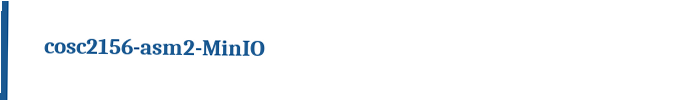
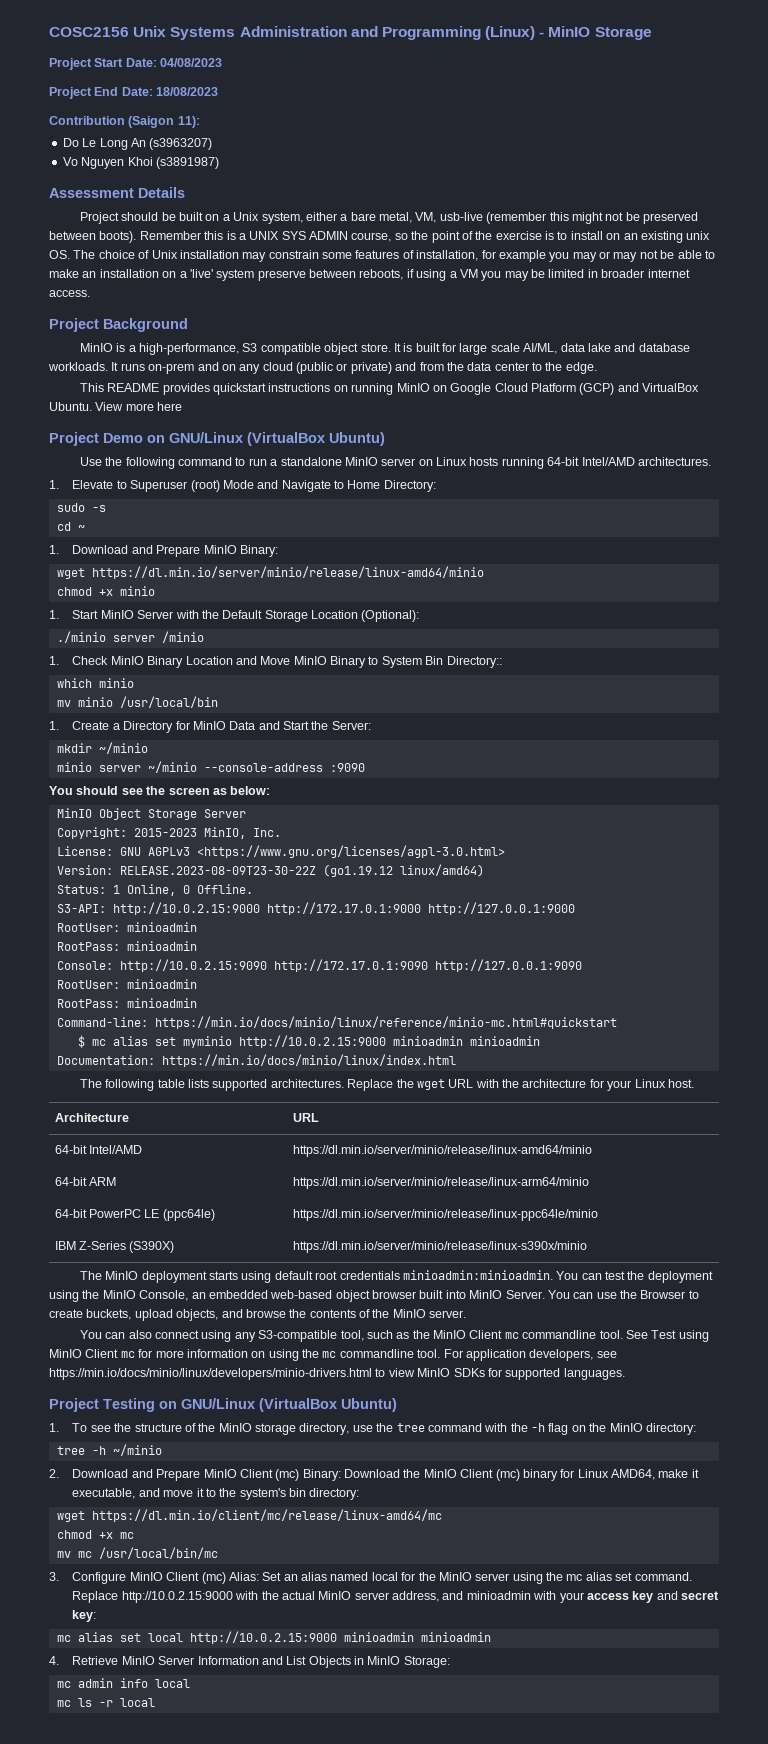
- cosc2156-asm2-MinIO
+ COSC2156 Unix Systems Administration and Programming (Linux) - MinIO Storage
+ Project Start Date: 04/08/2023
+ Project End Date: 18/08/2023
+ Contribution (Saigon 11):
+ Do Le Long An (s3963207)
+ Vo Nguyen Khoi (s3891987)
+ Assessment Details
+ Project should be built on a Unix system, either a bare metal, VM, usb-live (remember this might not be preserved between boots). Remember this is a UNIX SYS ADMIN course, so the point of the exercise is to install on an existing unix OS. The choice of Unix installation may constrain some features of installation, for example you may or may not be able to make an installation on a 'live' system preserve between reboots, if using a VM you may be limited in broader internet access.
+ Project Background
+ MinIO is a high-performance, S3 compatible object store. It is built for large scale AI/ML, data lake and database workloads. It runs on-prem and on any cloud (public or private) and from the data center to the edge.
+ This README provides quickstart instructions on running MinIO on Google Cloud Platform (GCP) and VirtualBox Ubuntu. View more here
+ Project Demo on GNU/Linux (VirtualBox Ubuntu)
+ Use the following command to run a standalone MinIO server on Linux hosts running 64-bit Intel/AMD architectures.
+ 1. Elevate to Superuser (root) Mode and Navigate to Home Directory:
+ sudo -s
+ cd ~
+ 1. Download and Prepare MinIO Binary:
+ wget https://dl.min.io/server/minio/release/linux-amd64/minio
+ chmod +x minio
+ 1. Start MinIO Server with the Default Storage Location (Optional):
+ ./minio server /minio
+ 1. Check MinIO Binary Location and Move MinIO Binary to System Bin Directory::
+ which minio
+ mv minio /usr/local/bin
+ 1. Create a Directory for MinIO Data and Start the Server:
+ mkdir ~/minio
+ minio server ~/minio --console-address :9090
+ You should see the screen as below:
+ MinIO Object Storage Server
+ Copyright: 2015-2023 MinIO, Inc.
+ License: GNU AGPLv3 <https://www.gnu.org/licenses/agpl-3.0.html>
+ Version: RELEASE.2023-08-09T23-30-22Z (go1.19.12 linux/amd64)
+ Status: 1 Online, 0 Offline.
+ S3-API: http://10.0.2.15:9000 http://172.17.0.1:9000 http://127.0.0.1:9000
+ RootUser: minioadmin
+ RootPass: minioadmin
+ Console: http://10.0.2.15:9090 http://172.17.0.1:9090 http://127.0.0.1:9090
+ RootUser: minioadmin
+ RootPass: minioadmin
+ Command-line: https://min.io/docs/minio/linux/reference/minio-mc.html#quickstart
+ $ mc alias set myminio http://10.0.2.15:9000 minioadmin minioadmin
+ Documentation: https://min.io/docs/minio/linux/index.html
+ The following table lists supported architectures. Replace the wget URL with the architecture for your Linux host.
+ Architecture | URL
+ 64-bit Intel/AMD | https://dl.min.io/server/minio/release/linux-amd64/minio
+ 64-bit ARM | https://dl.min.io/server/minio/release/linux-arm64/minio
+ 64-bit PowerPC LE (ppc64le) | https://dl.min.io/server/minio/release/linux-ppc64le/minio
+ IBM Z-Series (S390X) | https://dl.min.io/server/minio/release/linux-s390x/minio
+ The MinIO deployment starts using default root credentials minioadmin:minioadmin. You can test the deployment using the MinIO Console, an embedded web-based object browser built into MinIO Server. You can use the Browser to create buckets, upload objects, and browse the contents of the MinIO server.
+ You can also connect using any S3-compatible tool, such as the MinIO Client mc commandline tool. See Test using MinIO Client mc for more information on using the mc commandline tool. For application developers, see https://min.io/docs/minio/linux/developers/minio-drivers.html to view MinIO SDKs for supported languages.
+ Project Testing on GNU/Linux (VirtualBox Ubuntu)
+ 1. To see the structure of the MinIO storage directory, use the tree command with the -h flag on the MinIO directory:
+ tree -h ~/minio
+ 2. Download and Prepare MinIO Client (mc) Binary: Download the MinIO Client (mc) binary for Linux AMD64, make it executable, and move it to the system's bin directory:
+ wget https://dl.min.io/client/mc/release/linux-amd64/mc
+ chmod +x mc
+ mv mc /usr/local/bin/mc
+ 3. Configure MinIO Client (mc) Alias: Set an alias named local for the MinIO server using the mc alias set command. Replace http://10.0.2.15:9000 with the actual MinIO server address, and minioadmin with your access key and secret key:
+ mc alias set local http://10.0.2.15:9000 minioadmin minioadmin
+ 4. Retrieve MinIO Server Information and List Objects in MinIO Storage:
+ mc admin info local
+ mc ls -r local

